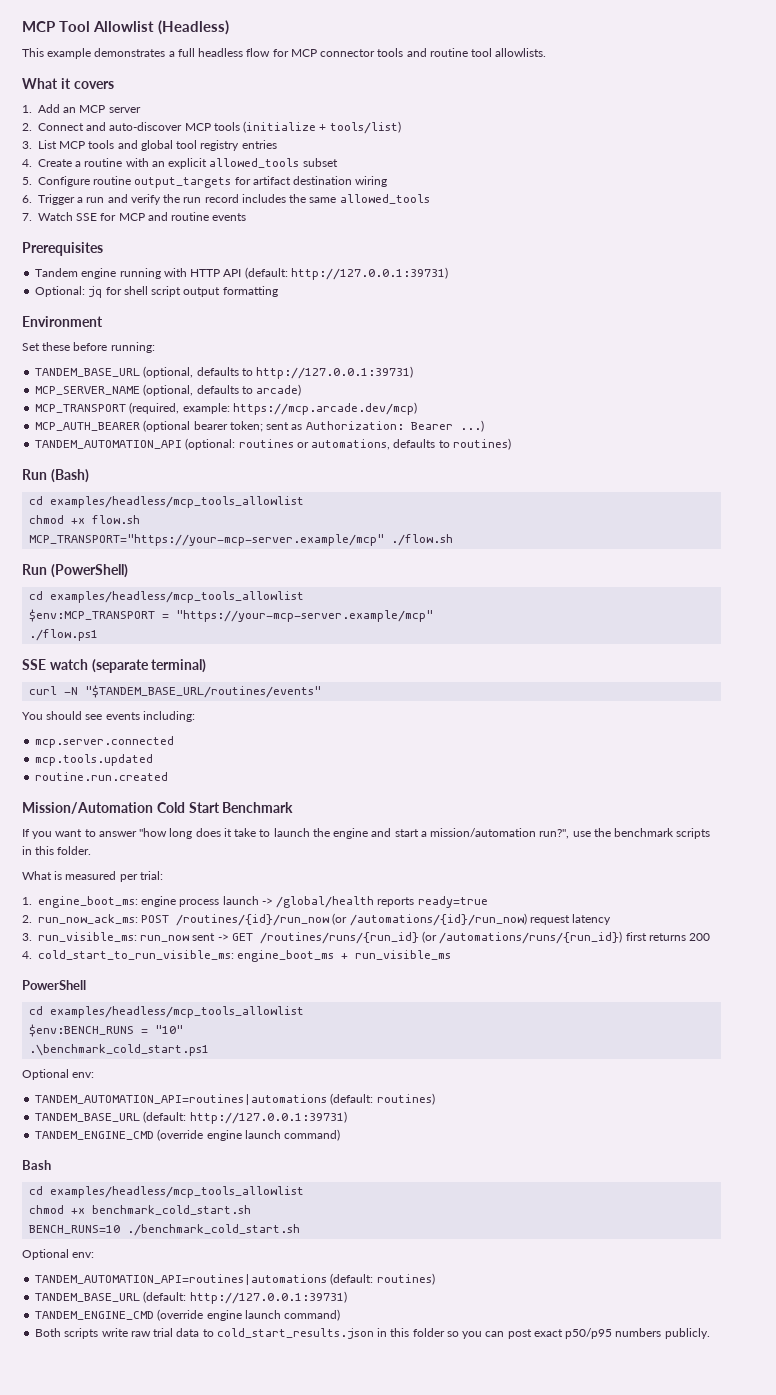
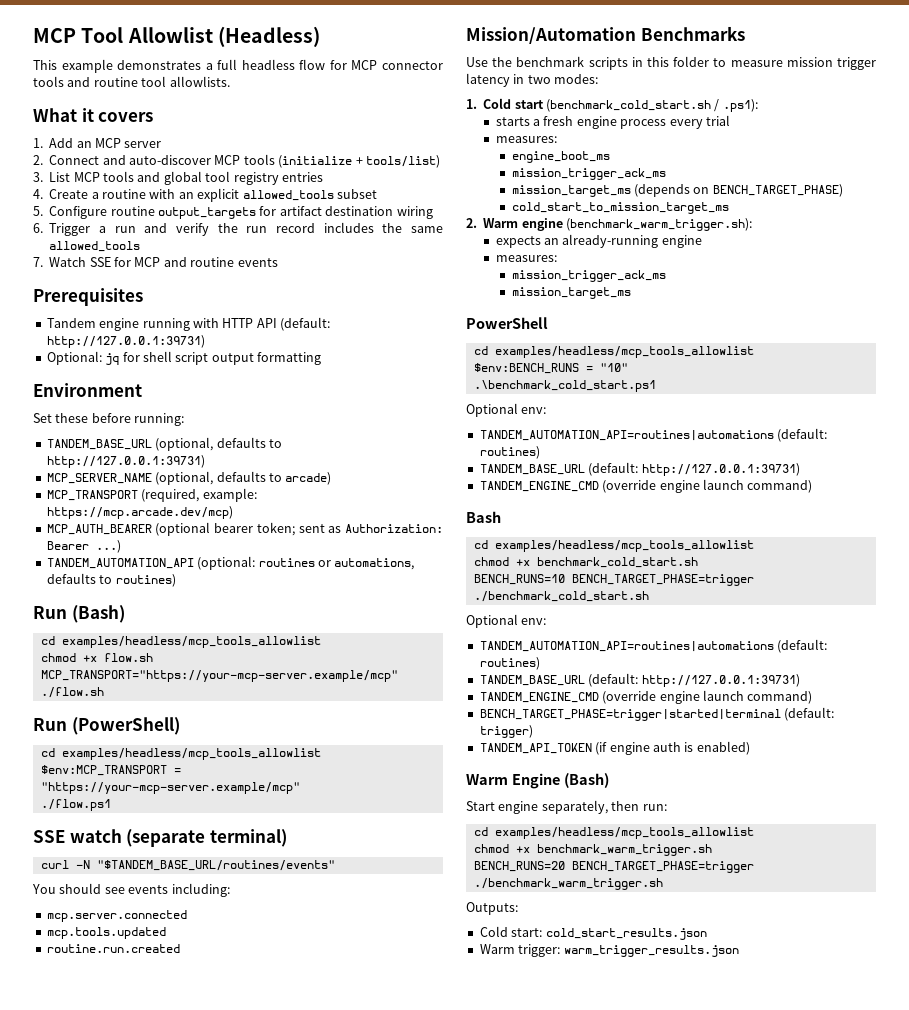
- Mission/Automation Cold Start Benchmark
- If you want to answer "how long does it take to launch the engine and start a mission/automation run?", use the benchmark scripts in this folder.
- What is measured per trial:
- 1. engine_boot_ms: engine process launch -> /global/health reports ready=true
- 2. run_now_ack_ms: POST /routines/{id}/run_now (or /automations/{id}/run_now) request latency
- 3. run_visible_ms: run_now sent -> GET /routines/runs/{run_id} (or /automations/runs/{run_id}) first returns 200
- 4. cold_start_to_run_visible_ms: engine_boot_ms + run_visible_ms
+ Mission/Automation Benchmarks
+ Use the benchmark scripts in this folder to measure mission trigger latency in two modes:
+ 1. Cold start (benchmark_cold_start.sh / .ps1):
+ starts a fresh engine process every trial
+ measures:
+ engine_boot_ms
+ mission_trigger_ack_ms
+ mission_target_ms (depends on BENCH_TARGET_PHASE)
+ cold_start_to_mission_target_ms
+ 2. Warm engine (benchmark_warm_trigger.sh):
+ expects an already-running engine
+ measures:
+ mission_trigger_ack_ms
+ mission_target_ms
- BENCH_RUNS=10 ./benchmark_cold_start.sh
+ BENCH_RUNS=10 BENCH_TARGET_PHASE=trigger ./benchmark_cold_start.sh
- Both scripts write raw trial data to cold_start_results.json in this folder so you can post exact p50/p95 numbers publicly.
+ BENCH_TARGET_PHASE=trigger|started|terminal (default: trigger)
+ TANDEM_API_TOKEN (if engine auth is enabled)
+ Warm Engine (Bash)
+ Start engine separately, then run:
+ cd examples/headless/mcp_tools_allowlist
+ chmod +x benchmark_warm_trigger.sh
+ BENCH_RUNS=20 BENCH_TARGET_PHASE=trigger ./benchmark_warm_trigger.sh
+ Outputs:
+ Cold start: cold_start_results.json
+ Warm trigger: warm_trigger_results.json

